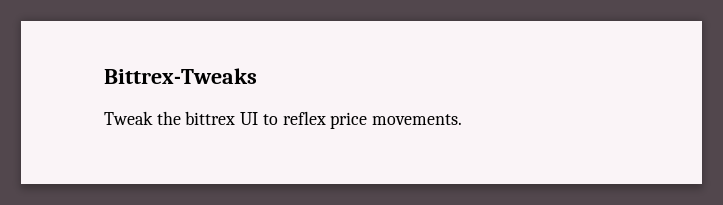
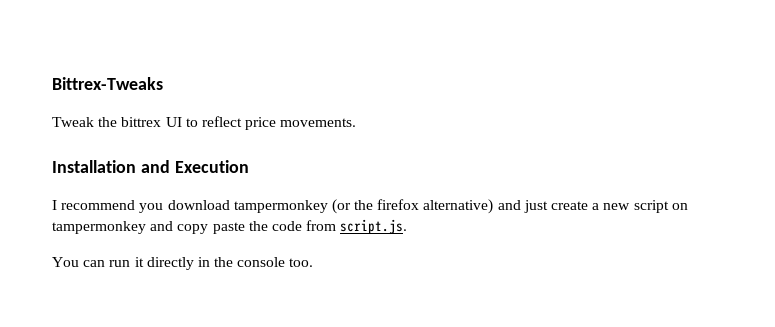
- Tweak the bittrex UI to reflex price movements.
+ Tweak the bittrex UI to reflect price movements.
+ Installation and Execution
+ I recommend you download tampermonkey (or the firefox alternative) and just create a new script on tampermonkey and copy paste the code from script.js.
+ You can run it directly in the console too.

